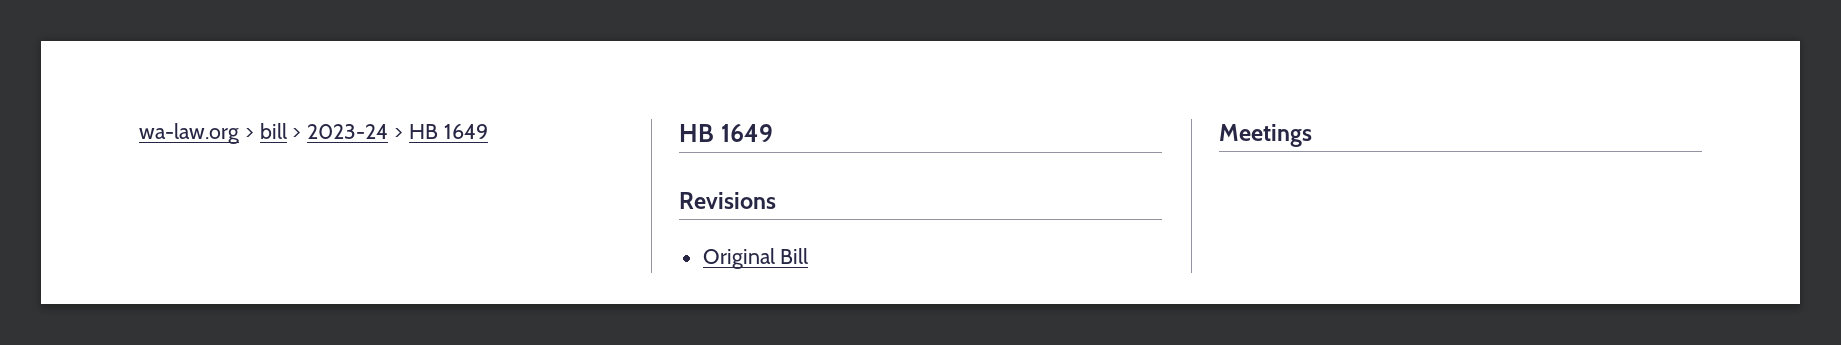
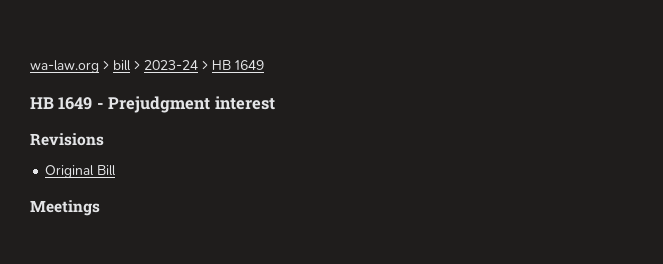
  wa-law.org > bill > 2023-24 > HB 1649
- HB 1649
+ HB 1649 - Prejudgment interest

